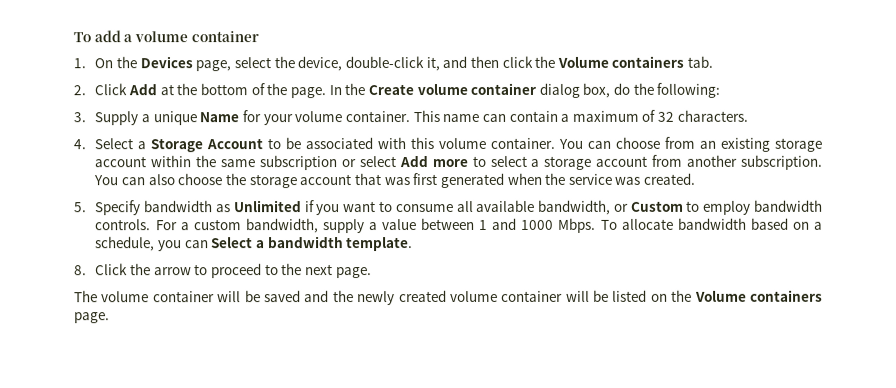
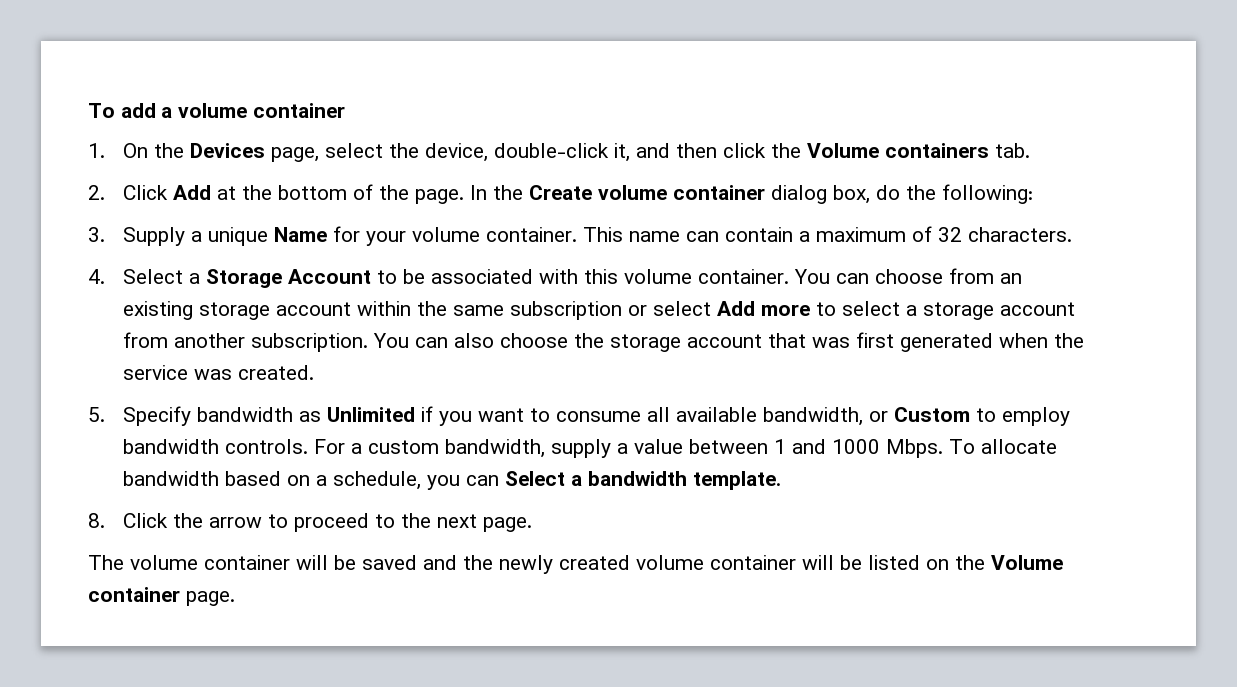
- The volume container will be saved and the newly created volume container will be listed on the Volume containers page.
+ The volume container will be saved and the newly created volume container will be listed on the Volume container page.

